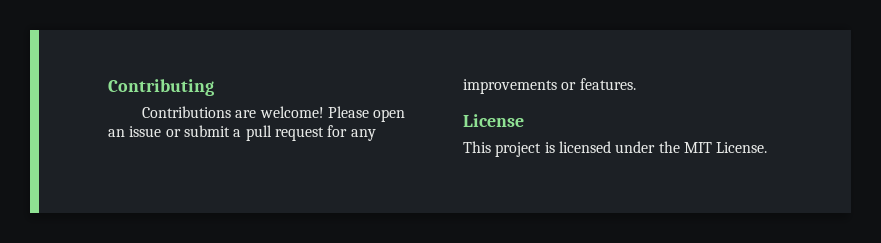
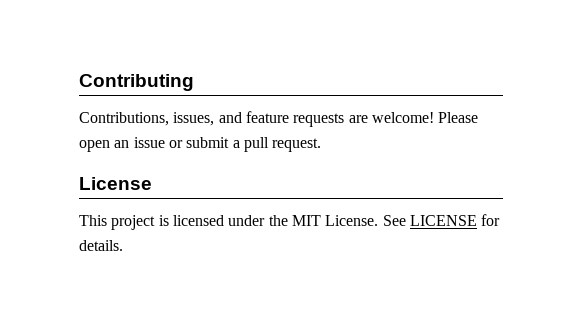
- Contributions are welcome!
+ Contributions, issues, and feature requests are welcome!
- Please open an issue or submit a pull request for any improvements or features.
+ Please open an issue or submit a pull request.
+ See LICENSE for details.

